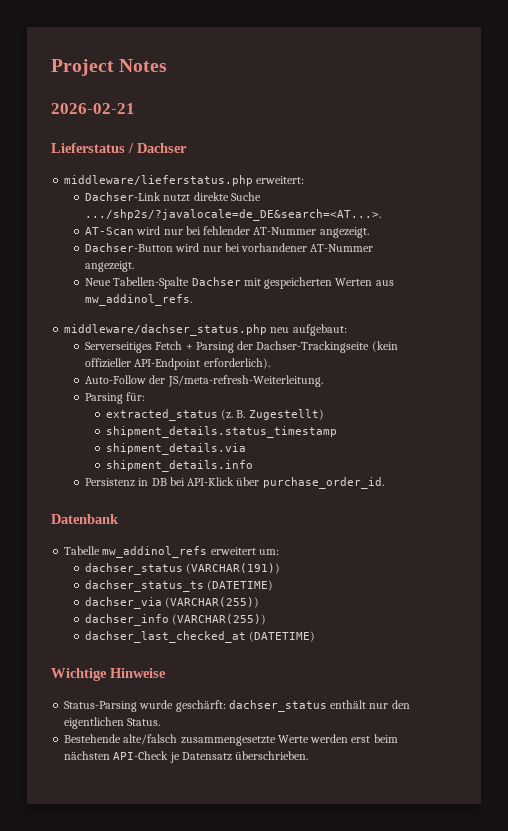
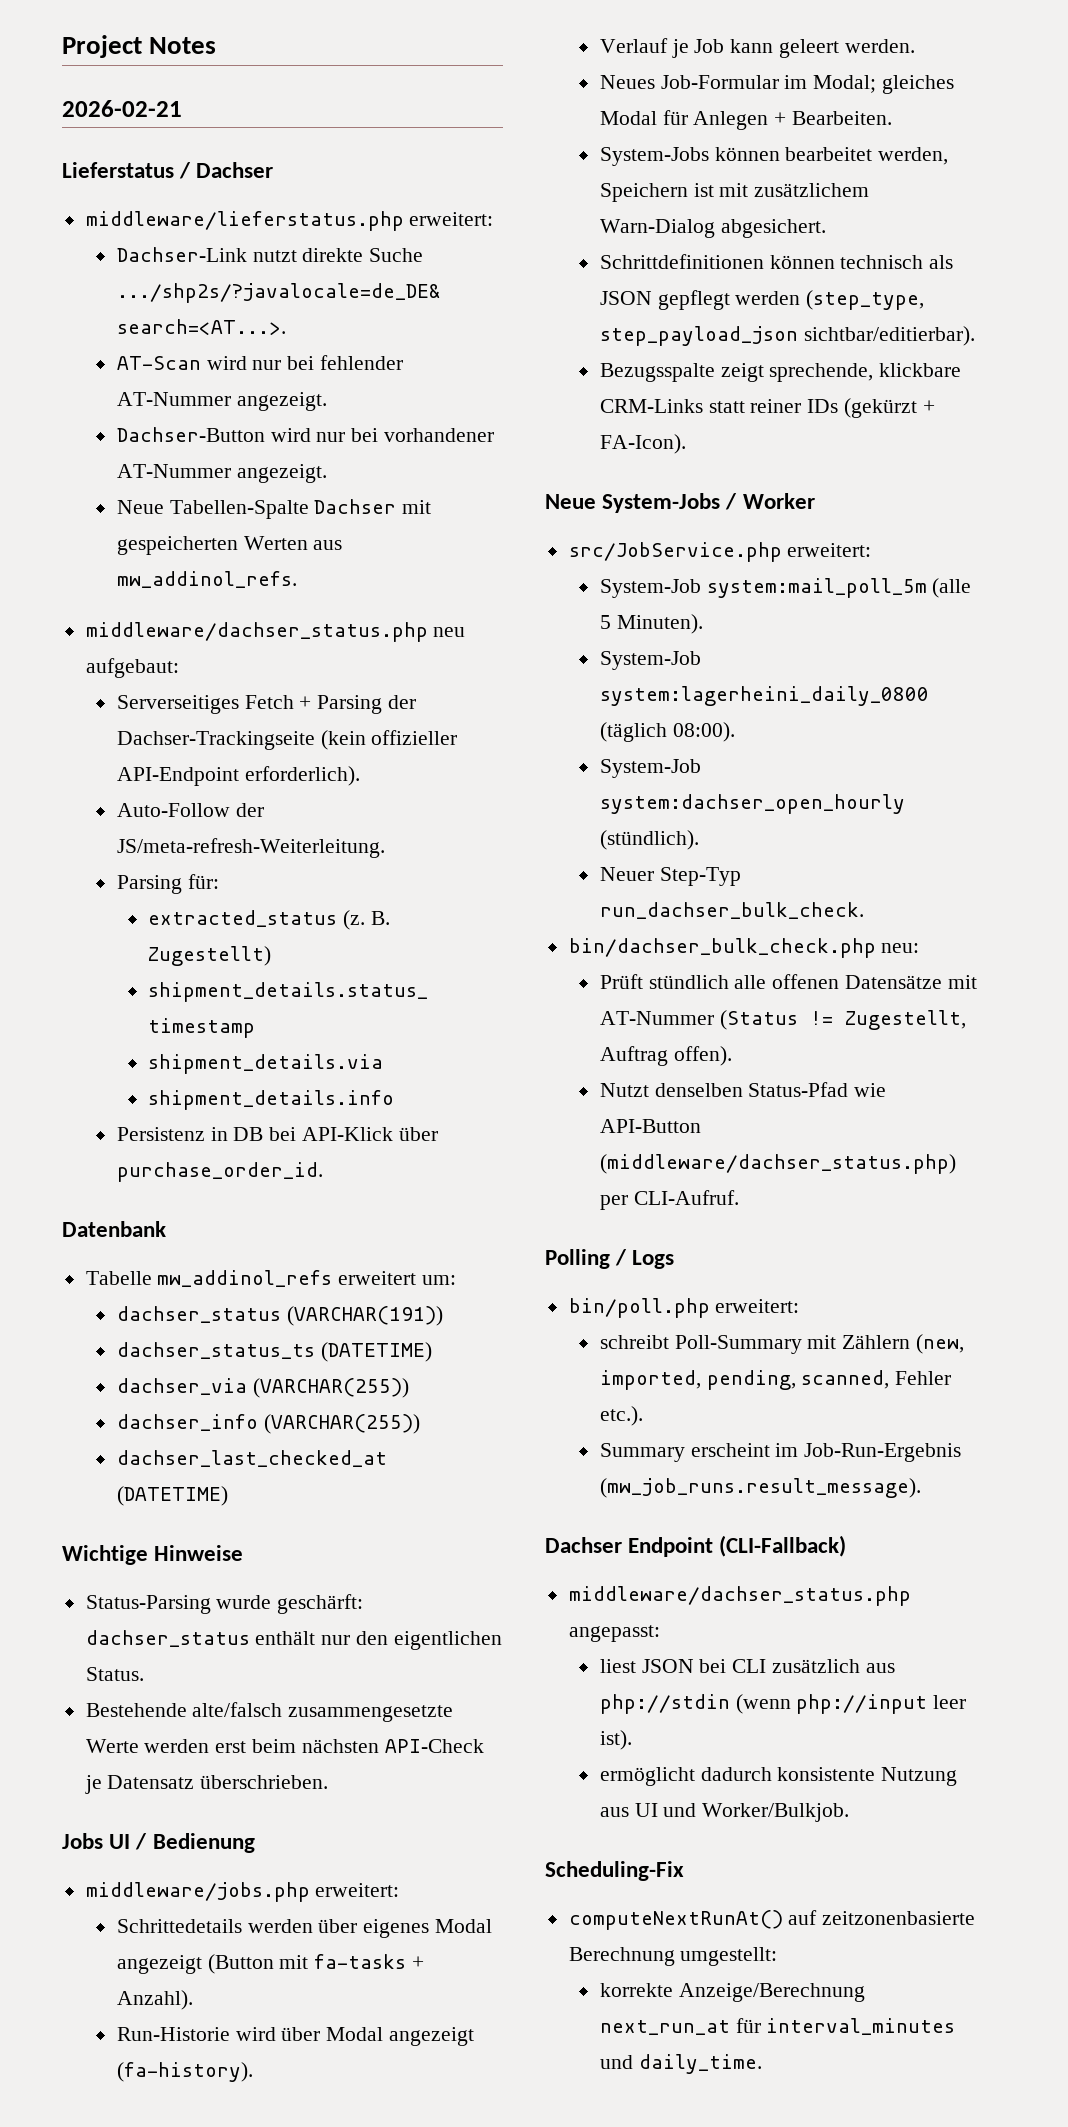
+ Jobs UI / Bedienung
+ middleware/jobs.php erweitert:
+ Schrittedetails werden über eigenes Modal angezeigt (Button mit fa-tasks + Anzahl).
+ Run-Historie wird über Modal angezeigt (fa-history).
+ Verlauf je Job kann geleert werden.
+ Neues Job-Formular im Modal; gleiches Modal für Anlegen + Bearbeiten.
+ System-Jobs können bearbeitet werden, Speichern ist mit zusätzlichem Warn-Dialog abgesichert.
+ Schrittdefinitionen können technisch als JSON gepflegt werden (step_type, step_payload_json sichtbar/editierbar).
+ Bezugsspalte zeigt sprechende, klickbare CRM-Links statt reiner IDs (gekürzt + FA-Icon).
+ Neue System-Jobs / Worker
+ src/JobService.php erweitert:
+ System-Job system:mail_poll_5m (alle 5 Minuten).
+ System-Job system:lagerheini_daily_0800 (täglich 08:00).
+ System-Job system:dachser_open_hourly (stündlich).
+ Neuer Step-Typ run_dachser_bulk_check.
+ bin/dachser_bulk_check.php neu:
+ Prüft stündlich alle offenen Datensätze mit AT-Nummer (Status != Zugestellt, Auftrag offen).
+ Nutzt denselben Status-Pfad wie API-Button (middleware/dachser_status.php) per CLI-Aufruf.
+ Polling / Logs
+ bin/poll.php erweitert:
+ schreibt Poll-Summary mit Zählern (new, imported, pending, scanned, Fehler etc.).
+ Summary erscheint im Job-Run-Ergebnis (mw_job_runs.result_message).
+ Dachser Endpoint (CLI-Fallback)
+ middleware/dachser_status.php angepasst:
+ liest JSON bei CLI zusätzlich aus php://stdin (wenn php://input leer ist).
+ ermöglicht dadurch konsistente Nutzung aus UI und Worker/Bulkjob.
+ Scheduling-Fix
+ computeNextRunAt() auf zeitzonenbasierte Berechnung umgestellt:
+ korrekte Anzeige/Berechnung next_run_at für interval_minutes und daily_time.

